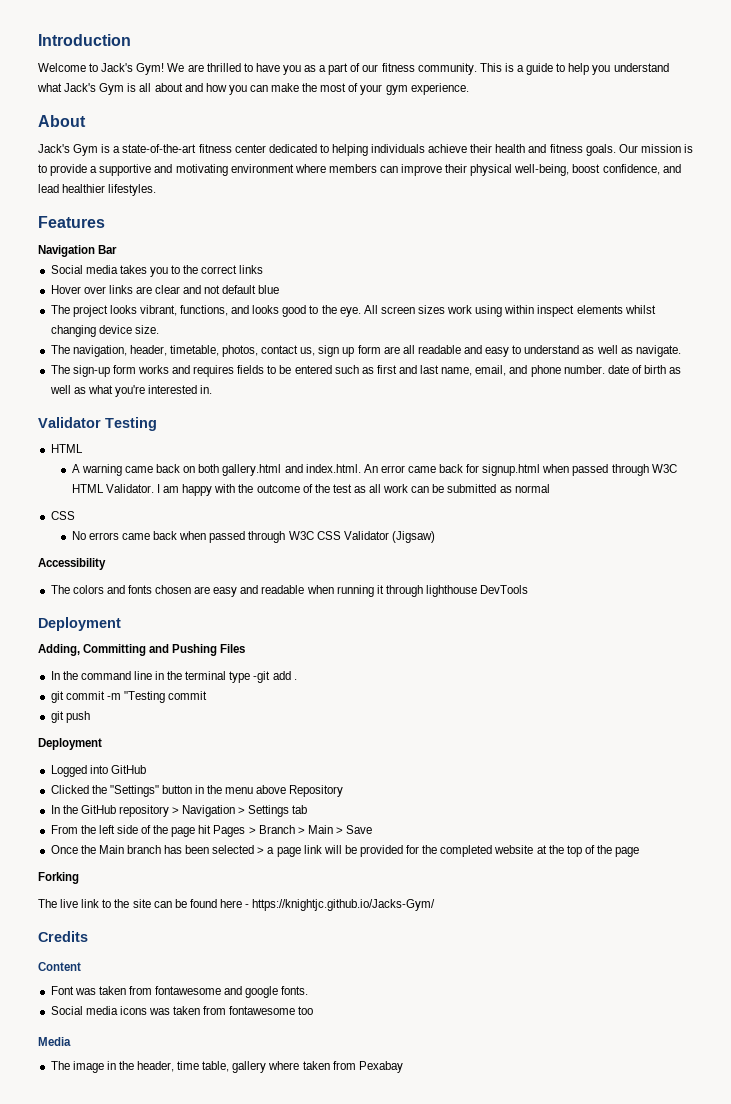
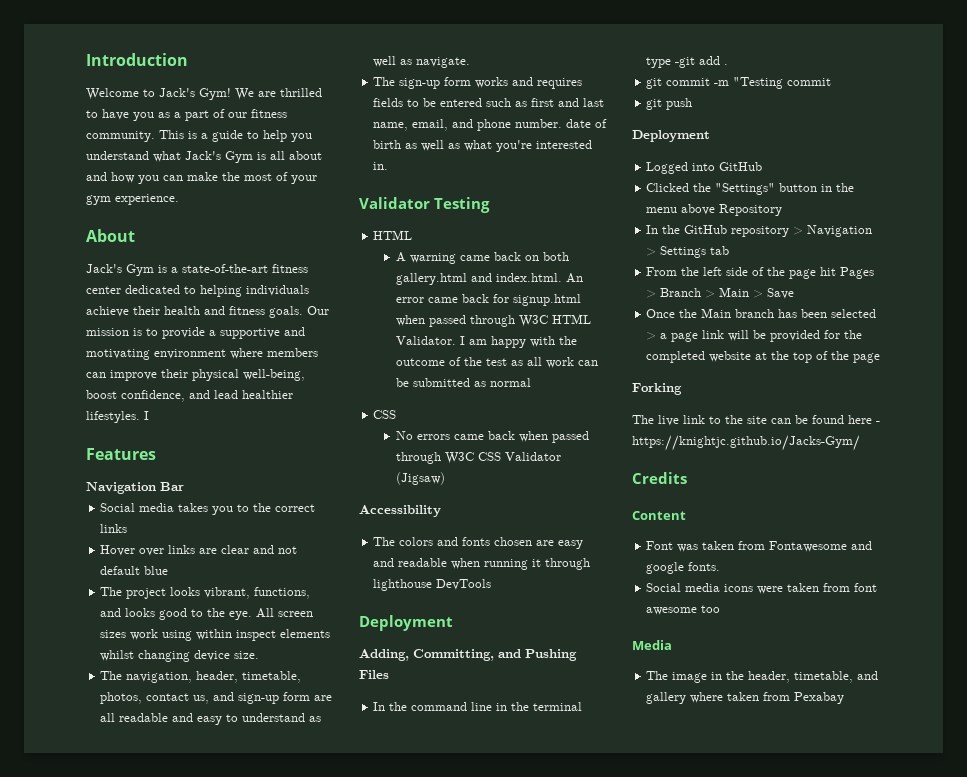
- Our mission is to provide a supportive and motivating environment where members can improve their physical well-being, boost confidence, and lead healthier lifestyles.
+ Our mission is to provide a supportive and motivating environment where members can improve their physical well-being, boost confidence, and lead healthier lifestyles. I
- The navigation, header, timetable, photos, contact us, sign up form are all readable and easy to understand as well as navigate.
+ The navigation, header, timetable, photos, contact us, and sign-up form are all readable and easy to understand as well as navigate.
- Adding, Committing and Pushing Files
+ Adding, Committing, and Pushing Files
- Font was taken from fontawesome and google fonts.
+ Font was taken from Fontawesome and google fonts.
- Social media icons was taken from fontawesome too
+ Social media icons were taken from font awesome too
- The image in the header, time table, gallery where taken from Pexabay
+ The image in the header, timetable, and gallery where taken from Pexabay

